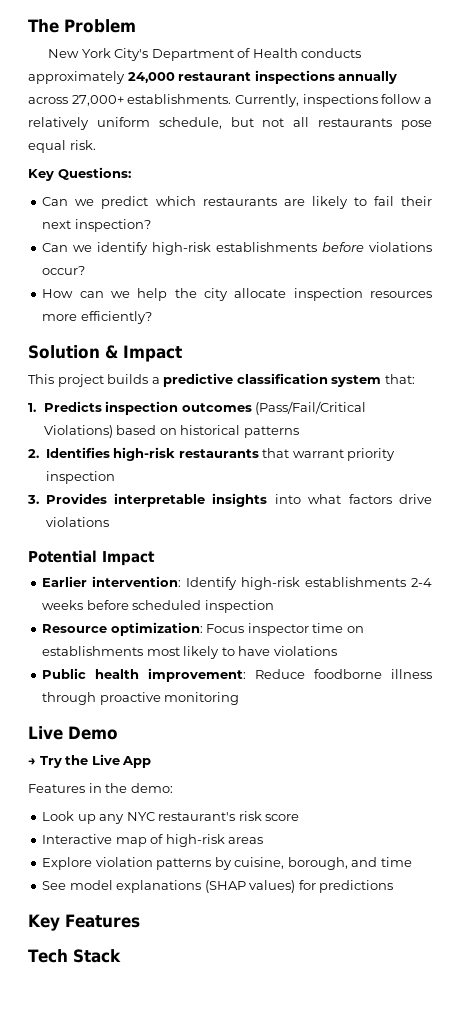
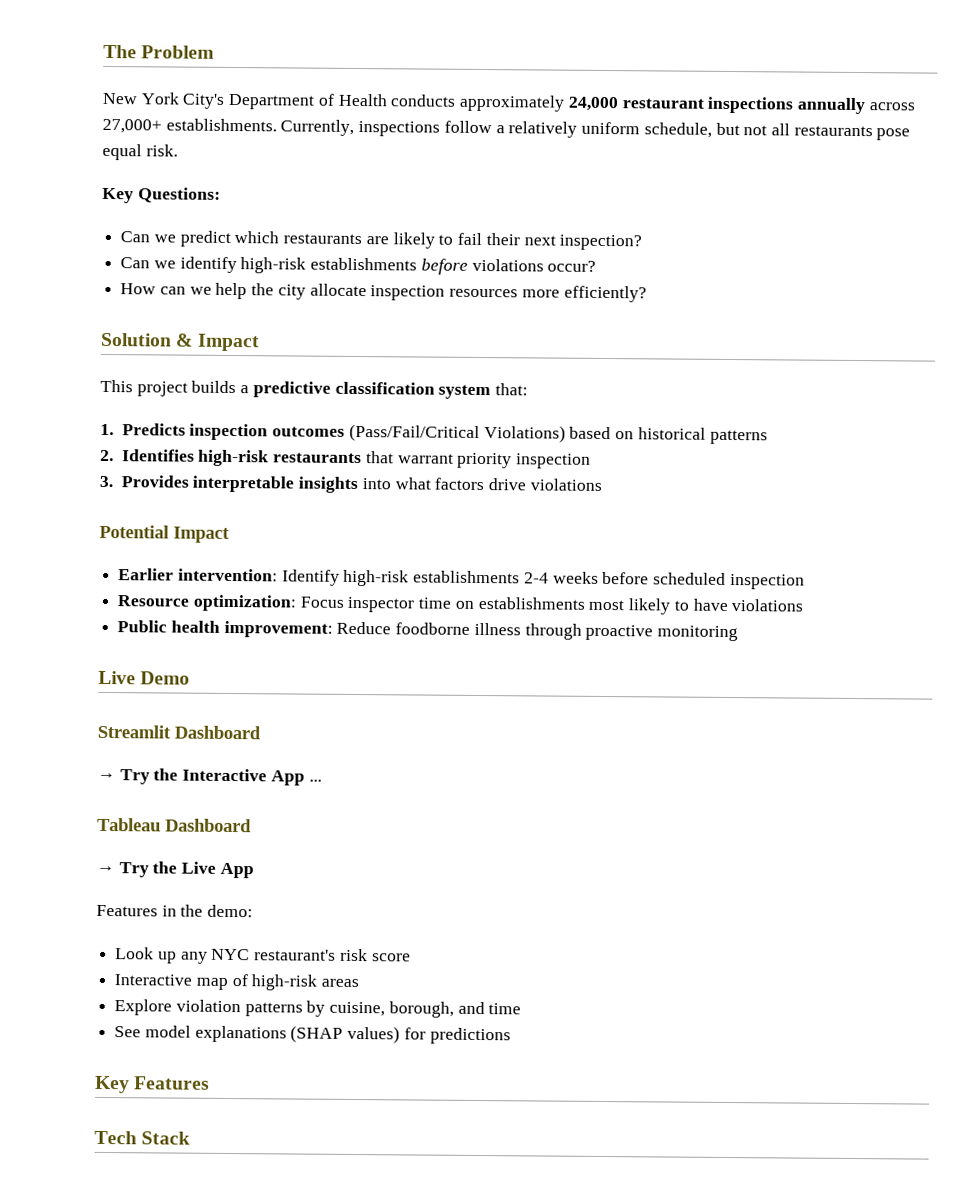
+ Streamlit Dashboard
+ → Try the Interactive App ...
+ Tableau Dashboard

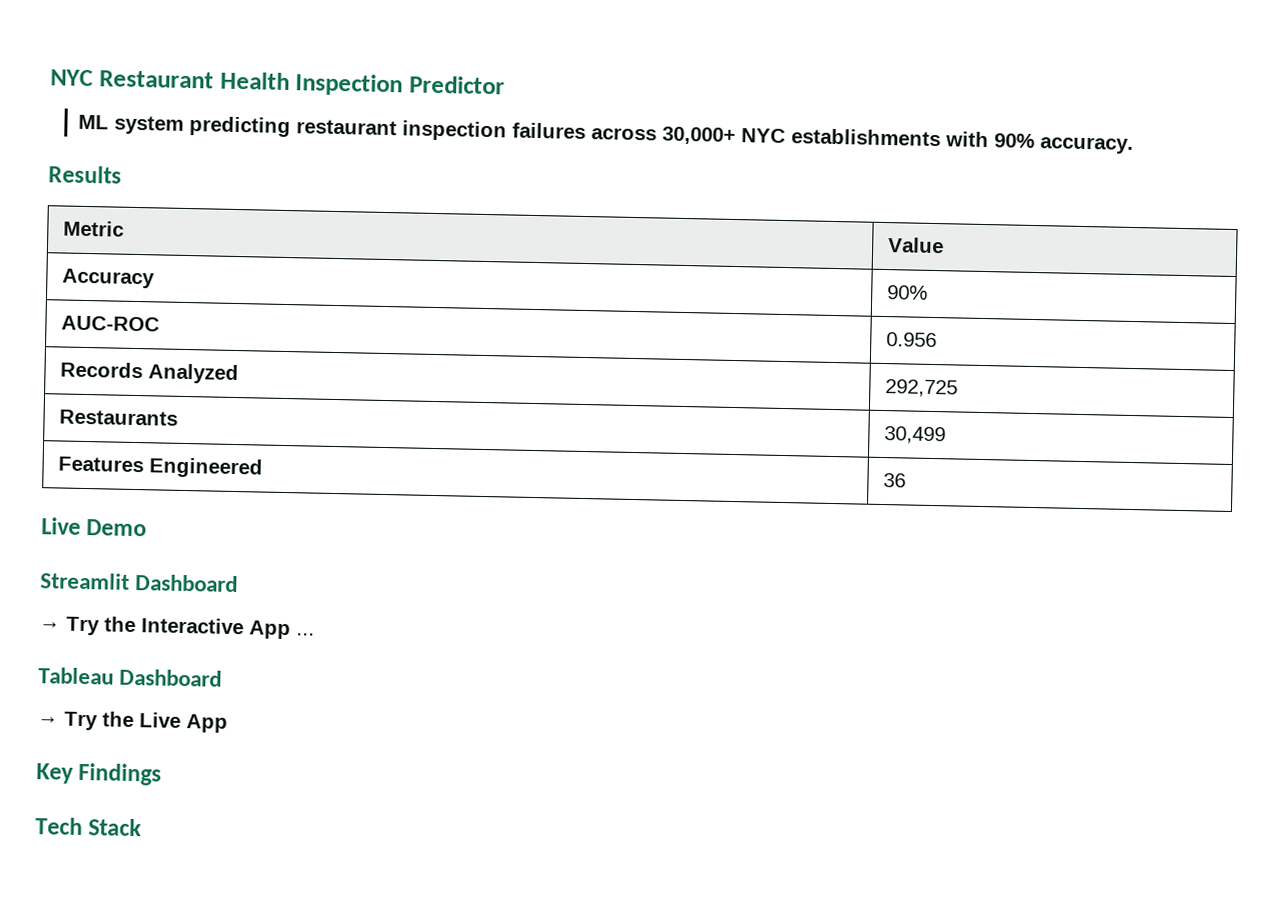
- The Problem
- New York City's Department of Health conducts approximately 24,000 restaurant inspections annually across 27,000+ establishments. Currently, inspections follow a relatively uniform schedule, but not all restaurants pose equal risk.
- Key Questions:
- Can we predict which restaurants are likely to fail their next inspection?
- Can we identify high-risk establishments before violations occur?
- How can we help the city allocate inspection resources more efficiently?
- Solution & Impact
- This project builds a predictive classification system that:
- 1. Predicts inspection outcomes (Pass/Fail/Critical Violations) based on historical patterns
- 2. Identifies high-risk restaurants that warrant priority inspection
- 3. Provides interpretable insights into what factors drive violations
- Potential Impact
- Earlier intervention: Identify high-risk establishments 2-4 weeks before scheduled inspection
- Resource optimization: Focus inspector time on establishments most likely to have violations
- Public health improvement: Reduce foodborne illness through proactive monitoring
+ NYC Restaurant Health Inspection Predictor
+ ML system predicting restaurant inspection failures across 30,000+ NYC establishments with 90% accuracy.
+ Results
+ Metric | Value
+ Accuracy | 90%
+ AUC-ROC | 0.956
+ Records Analyzed | 292,725
+ Restaurants | 30,499
+ Features Engineered | 36
- Features in the demo:
- Look up any NYC restaurant's risk score
- Interactive map of high-risk areas
- Explore violation patterns by cuisine, borough, and time
- See model explanations (SHAP values) for predictions
- Key Features
+ Key Findings

